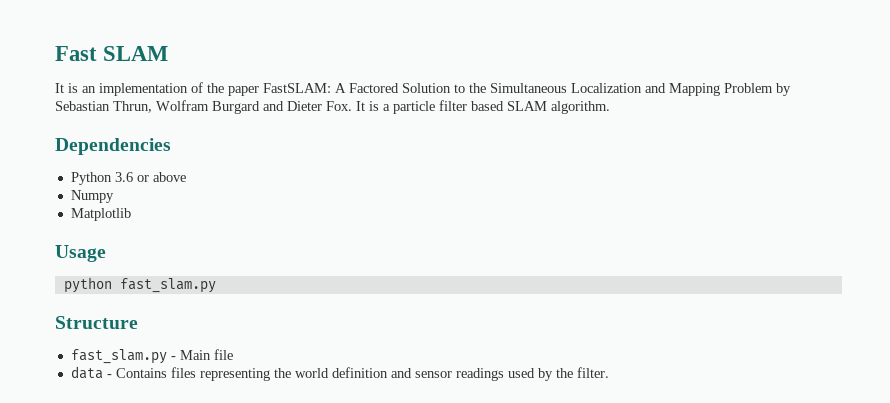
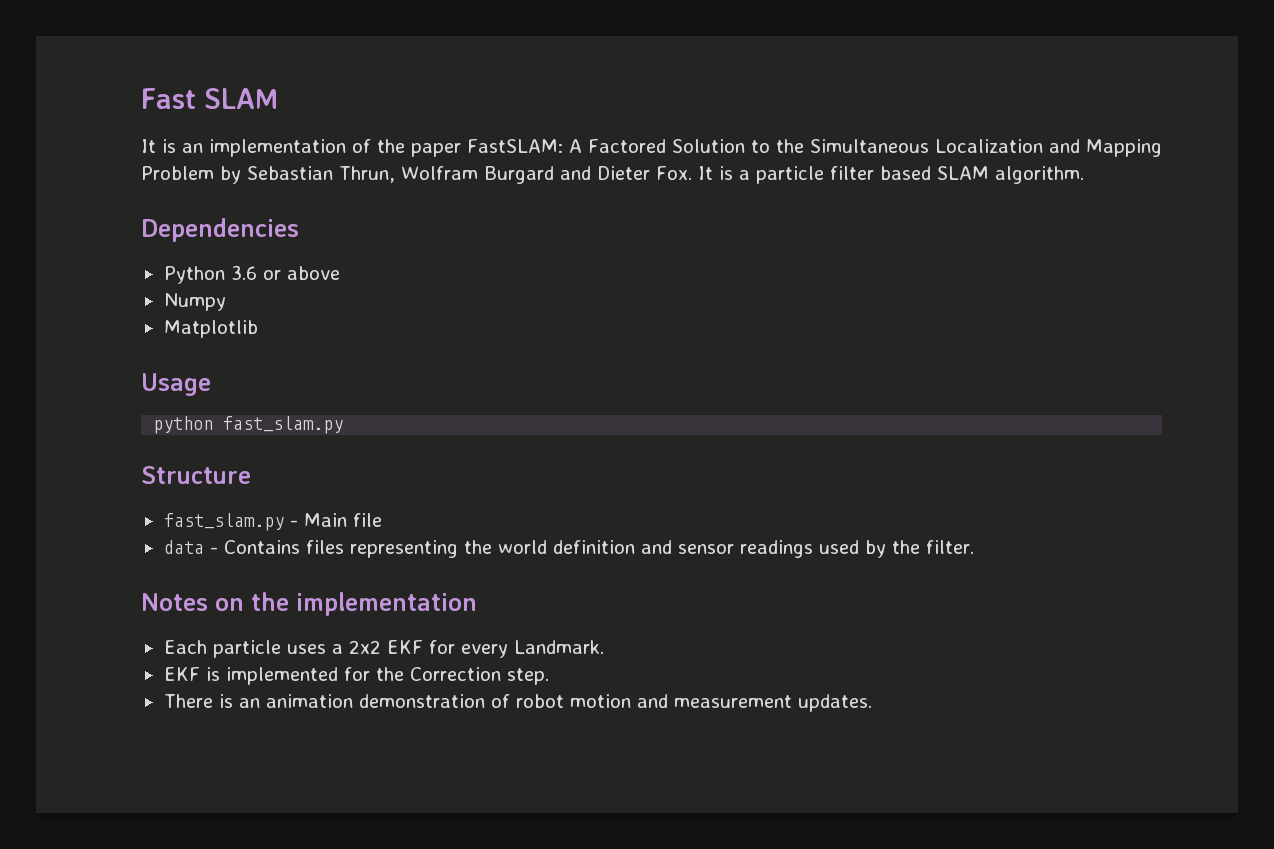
+ Notes on the implementation
+ Each particle uses a 2x2 EKF for every Landmark.
+ EKF is implemented for the Correction step.
+ There is an animation demonstration of robot motion and measurement updates.

